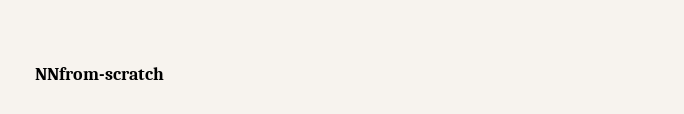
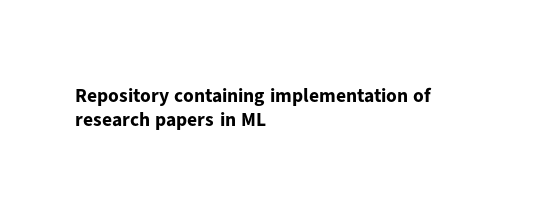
- NNfrom-scratch
+ Repository containing implementation of research papers in ML

